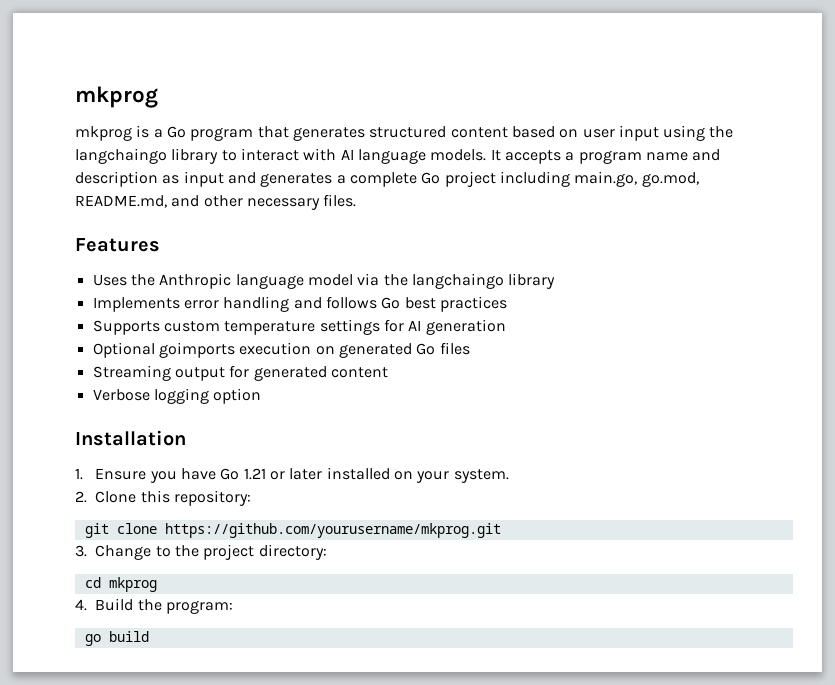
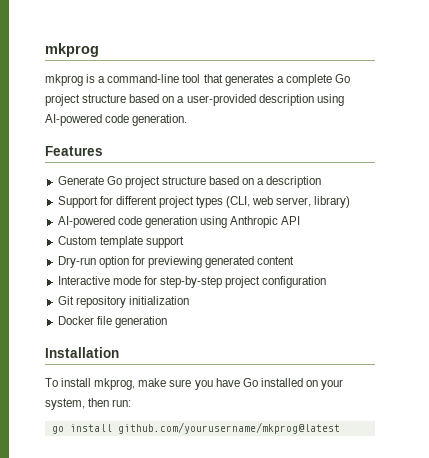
- mkprog is a Go program that generates structured content based on user input using the langchaingo library to interact with AI language models. It accepts a program name and description as input and generates a complete Go project including main.go, go.mod, README.md, and other necessary files.
+ mkprog is a command-line tool that generates a complete Go project structure based on a user-provided description using AI-powered code generation.
  Features
- Uses the Anthropic language model via the langchaingo library
- Implements error handling and follows Go best practices
- Supports custom temperature settings for AI generation
- Optional goimports execution on generated Go files
- Streaming output for generated content
- Verbose logging option
+ Generate Go project structure based on a description
+ Support for different project types (CLI, web server, library)
+ AI-powered code generation using Anthropic API
+ Custom template support
+ Dry-run option for previewing generated content
+ Interactive mode for step-by-step project configuration
+ Git repository initialization
+ Docker file generation
  Installation
- 1. Ensure you have Go 1.21 or later installed on your system.
- 2. Clone this repository:
- git clone https://github.com/yourusername/mkprog.git
- 3. Change to the project directory:
- cd mkprog
- 4. Build the program:
+ To install mkprog, make sure you have Go installed on your system, then run:
- go build
+ go install github.com/yourusername/mkprog@latest

